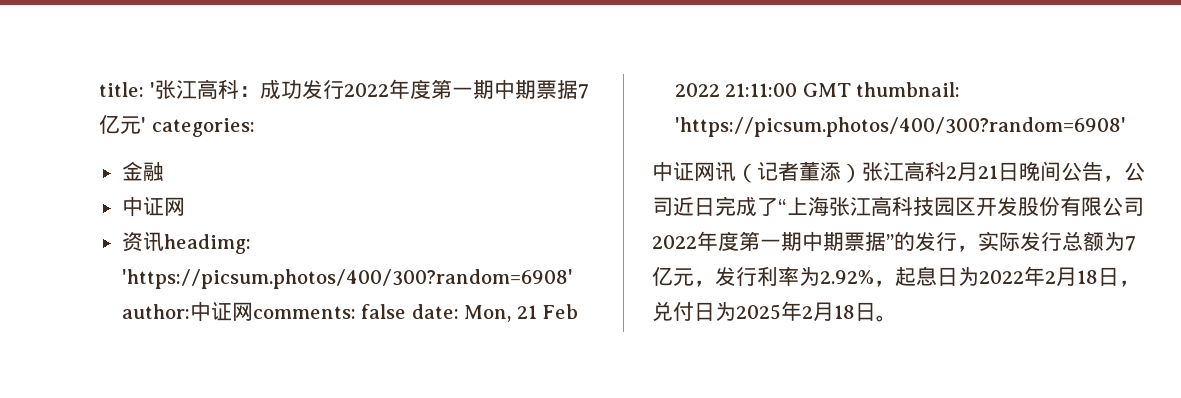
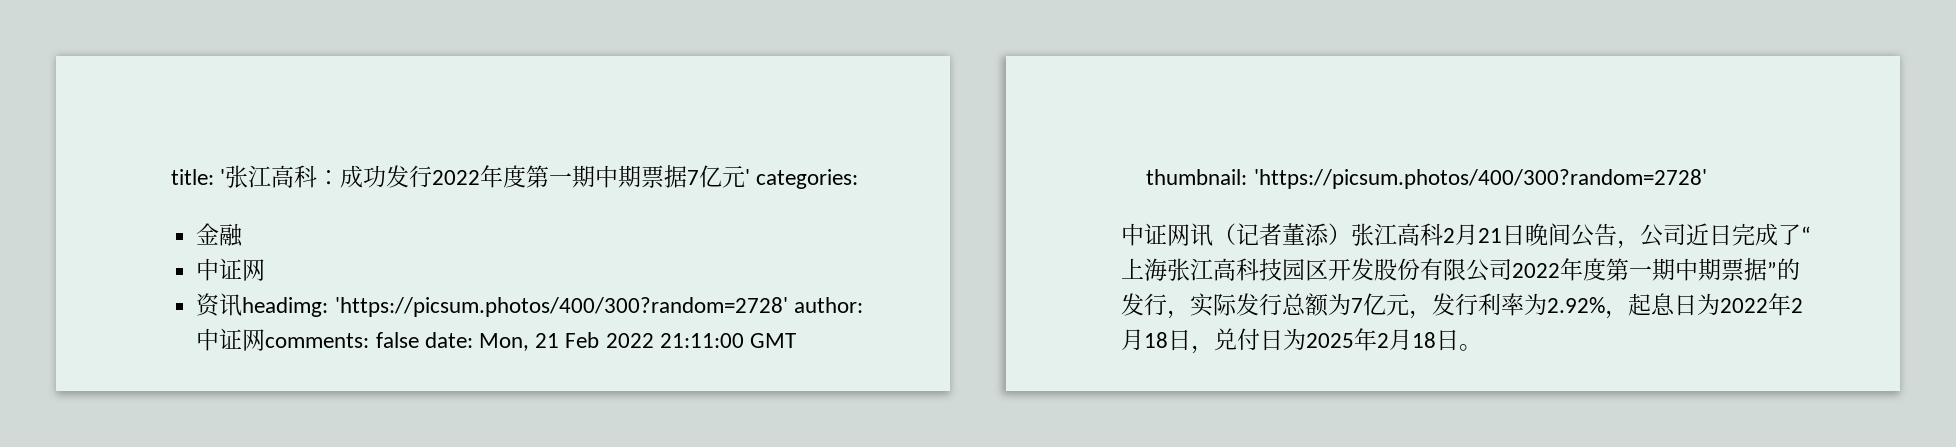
- 资讯headimg: 'https://picsum.photos/400/300?random=6908' author:中证网comments: false date: Mon, 21 Feb 2022 21:11:00 GMT thumbnail: 'https://picsum.photos/400/300?random=6908'
+ 资讯headimg: 'https://picsum.photos/400/300?random=2728' author:中证网comments: false date: Mon, 21 Feb 2022 21:11:00 GMT thumbnail: 'https://picsum.photos/400/300?random=2728'

